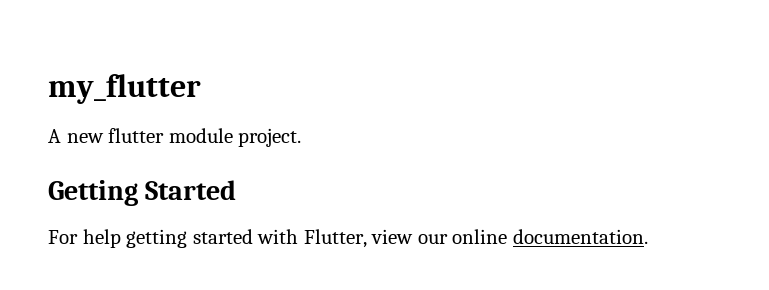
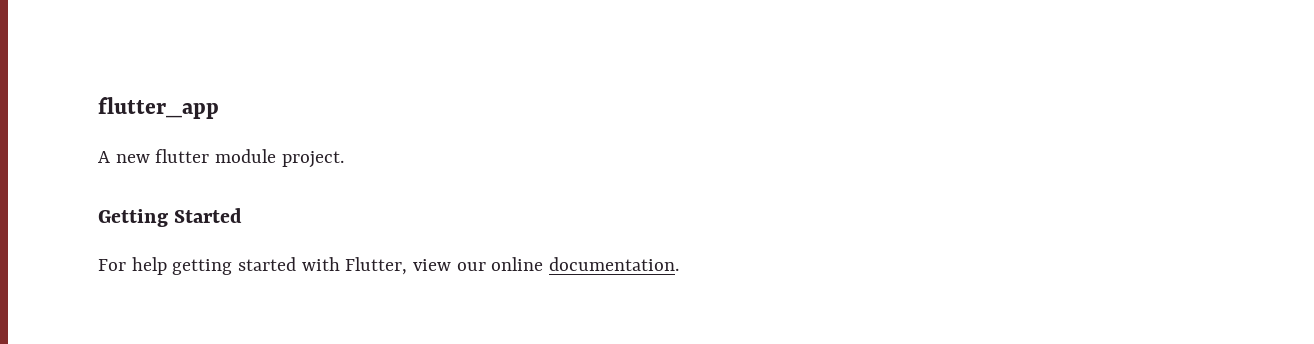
- my_flutter
+ flutter_app

